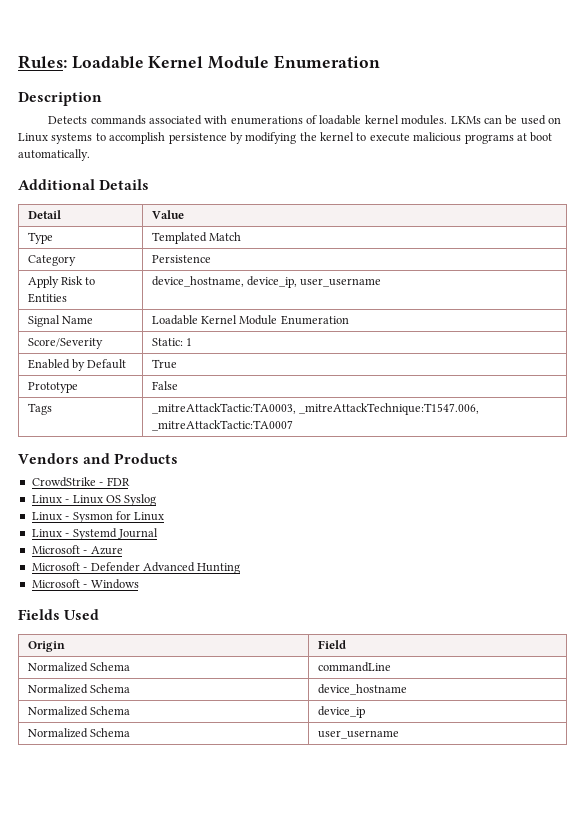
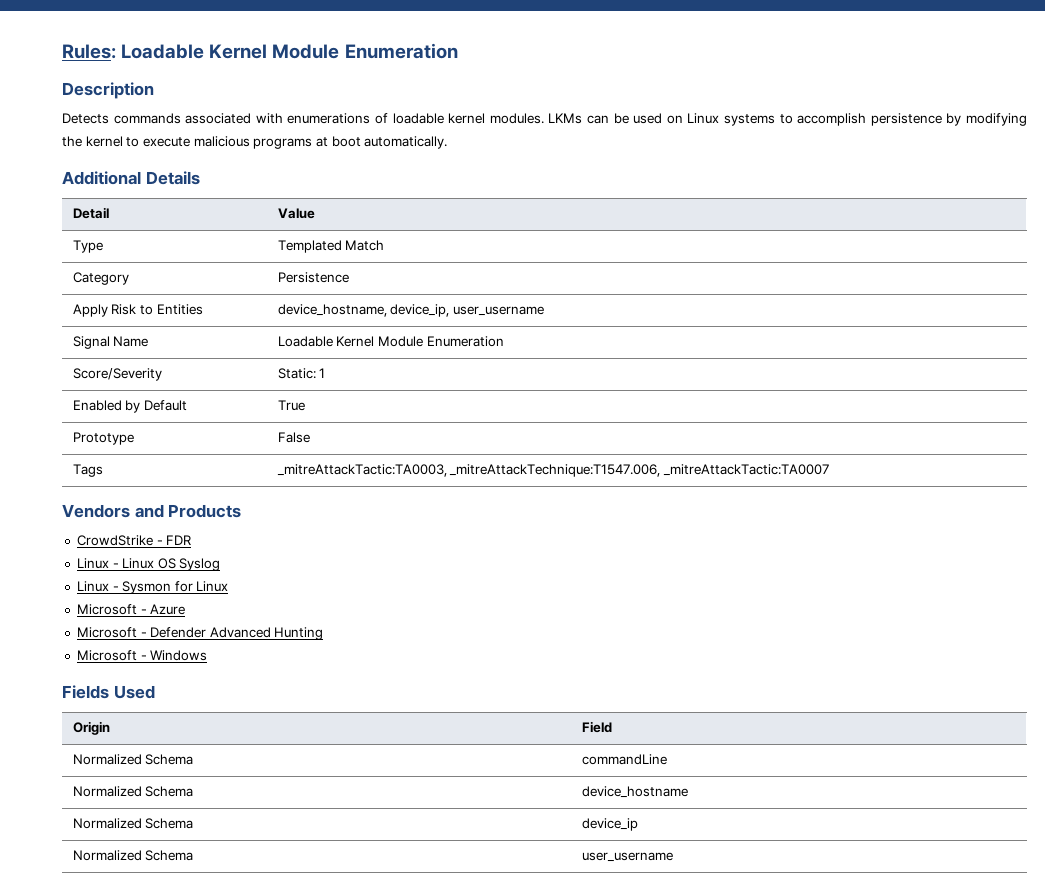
- Linux - Systemd Journal

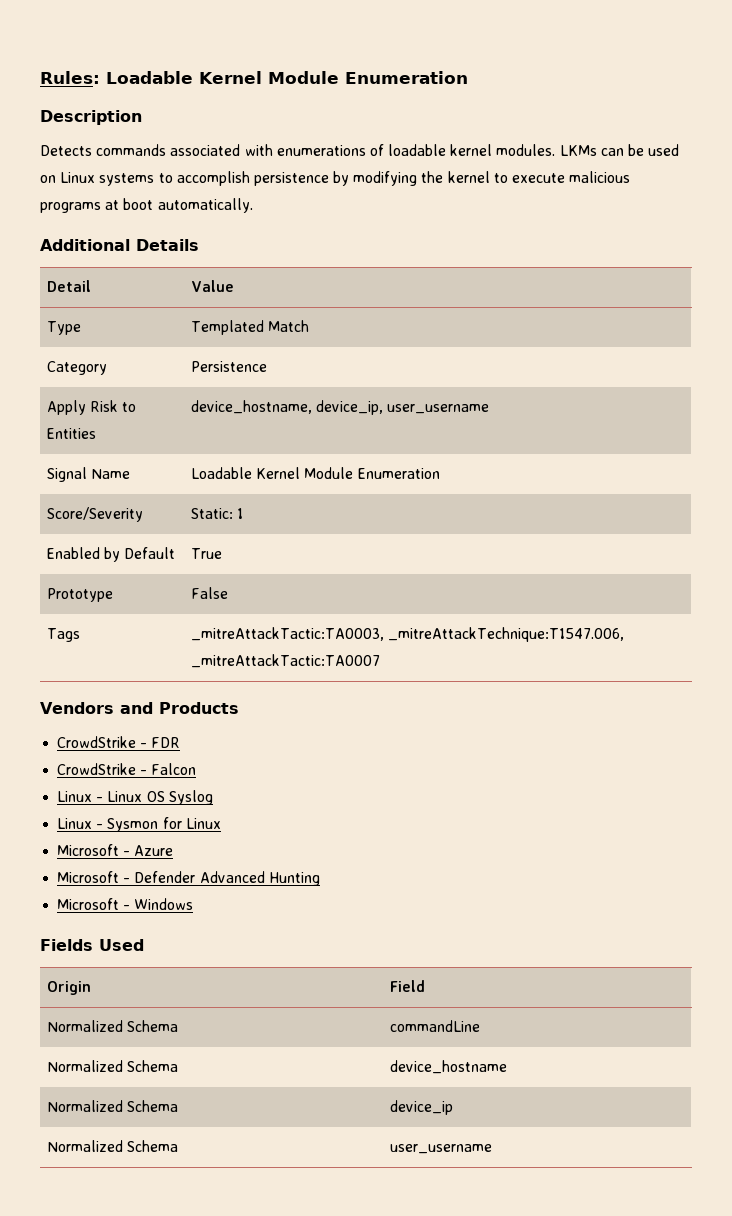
+ CrowdStrike - Falcon

